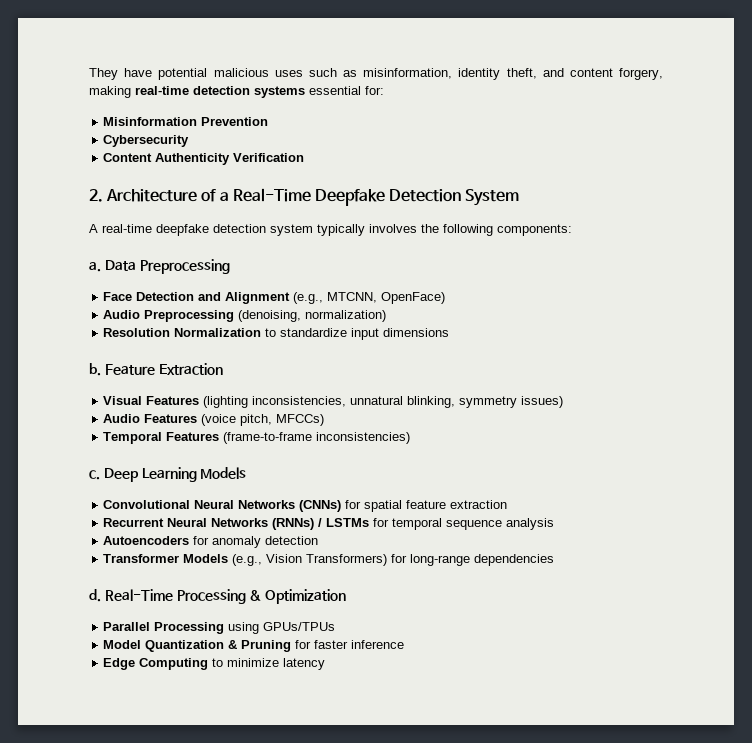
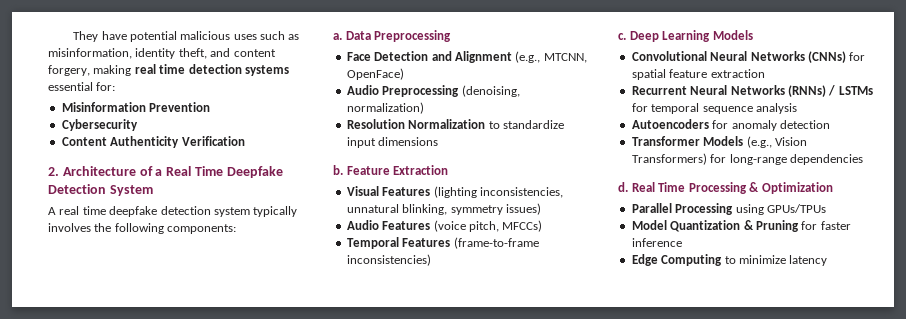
- They have potential malicious uses such as misinformation, identity theft, and content forgery, making real-time detection systems essential for:
+ They have potential malicious uses such as misinformation, identity theft, and content forgery, making real time detection systems essential for:
- 2. Architecture of a Real-Time Deepfake Detection System
+ 2. Architecture of a Real Time Deepfake Detection System
- A real-time deepfake detection system typically involves the following components:
+ A real time deepfake detection system typically involves the following components:
- Real-Time Processing & Optimization
+ Real Time Processing & Optimization

